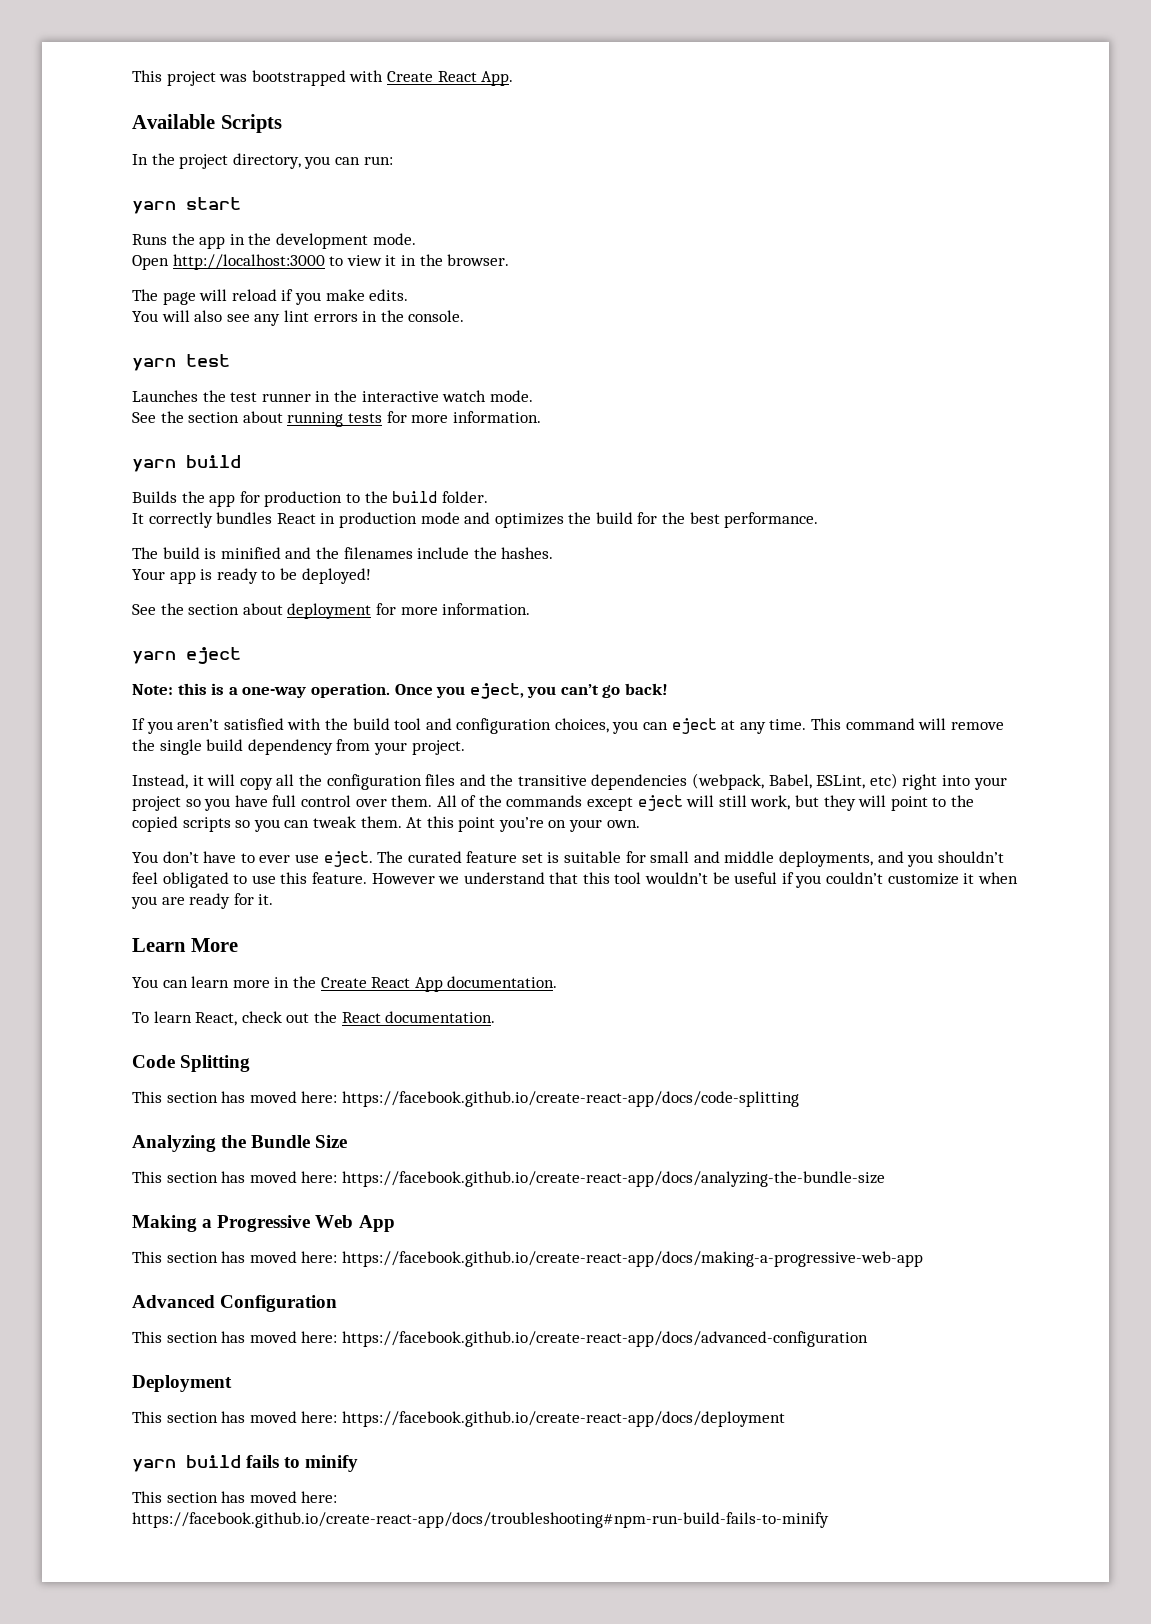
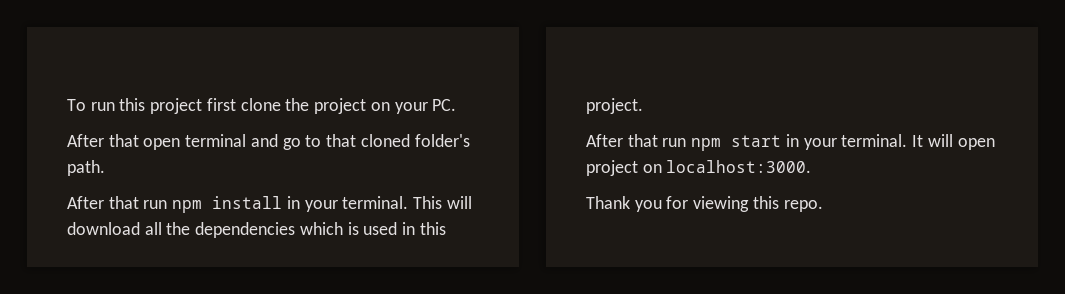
- This project was bootstrapped with Create React App.
- Available Scripts
- In the project directory, you can run:
- yarn start
- Runs the app in the development mode.
- Open http://localhost:3000 to view it in the browser.
- The page will reload if you make edits.
- You will also see any lint errors in the console.
- yarn test
- Launches the test runner in the interactive watch mode.
- See the section about running tests for more information.
- yarn build
- Builds the app for production to the build folder.
- It correctly bundles React in production mode and optimizes the build for the best performance.
- The build is minified and the filenames include the hashes.
- Your app is ready to be deployed!
- See the section about deployment for more information.
- yarn eject
- Note: this is a one-way operation. Once you eject, you can’t go back!
- If you aren’t satisfied with the build tool and configuration choices, you can eject at any time. This command will remove the single build dependency from your project.
- Instead, it will copy all the configuration files and the transitive dependencies (webpack, Babel, ESLint, etc) right into your project so you have full control over them. All of the commands except eject will still work, but they will point to the copied scripts so you can tweak them. At this point you’re on your own.
- You don’t have to ever use eject. The curated feature set is suitable for small and middle deployments, and you shouldn’t feel obligated to use this feature. However we understand that this tool wouldn’t be useful if you couldn’t customize it when you are ready for it.
- Learn More
- You can learn more in the Create React App documentation.
- To learn React, check out the React documentation.
- Code Splitting
- This section has moved here: https://facebook.github.io/create-react-app/docs/code-splitting
- Analyzing the Bundle Size
- This section has moved here: https://facebook.github.io/create-react-app/docs/analyzing-the-bundle-size
- Making a Progressive Web App
- This section has moved here: https://facebook.github.io/create-react-app/docs/making-a-progressive-web-app
- Advanced Configuration
- This section has moved here: https://facebook.github.io/create-react-app/docs/advanced-configuration
- Deployment
- This section has moved here: https://facebook.github.io/create-react-app/docs/deployment
- yarn build fails to minify
- This section has moved here: https://facebook.github.io/create-react-app/docs/troubleshooting#npm-run-build-fails-to-minify
+ To run this project first clone the project on your PC.
+ After that open terminal and go to that cloned folder's path.
+ After that run npm install in your terminal. This will download all the dependencies which is used in this project.
+ After that run npm start in your terminal. It will open project on localhost:3000.
+ Thank you for viewing this repo.

